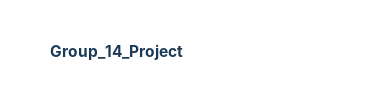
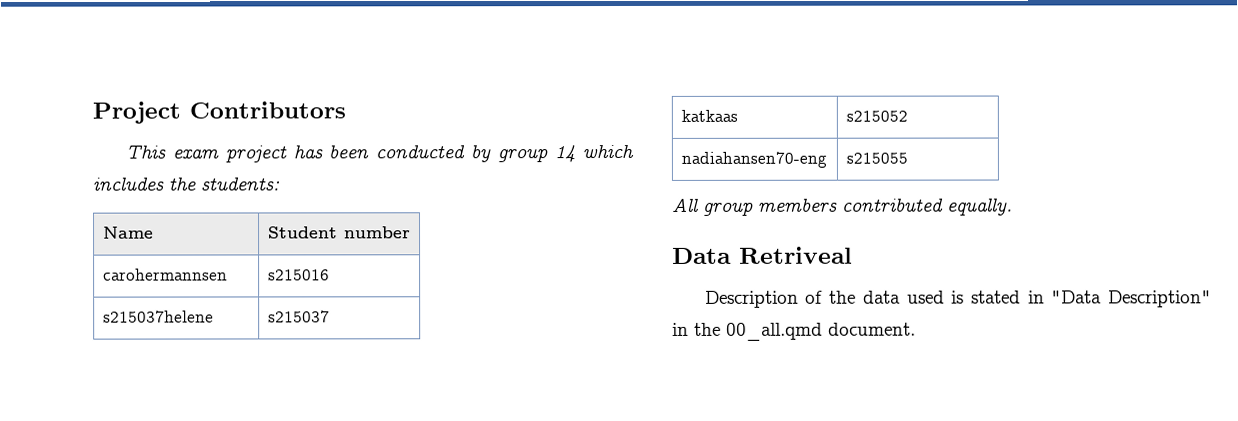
- Group_14_Project
+ Project Contributors
+ This exam project has been conducted by group 14 which includes the students:
+ Name | Student number
+ carohermannsen | s215016
+ s215037helene | s215037
+ katkaas | s215052
+ nadiahansen70-eng | s215055
+ All group members contributed equally.
+ Data Retriveal
+ Description of the data used is stated in "Data Description" in the 00_all.qmd document.

